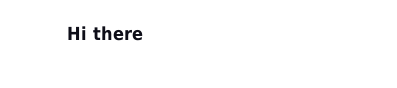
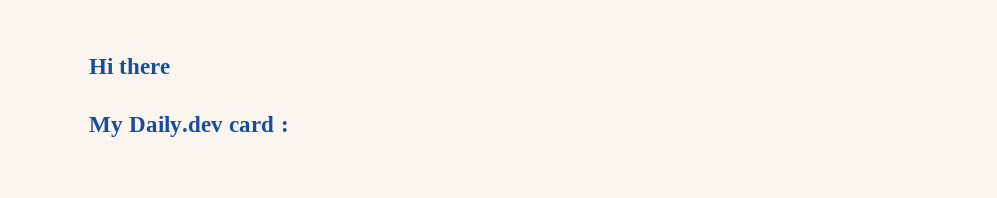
+ My Daily.dev card :

